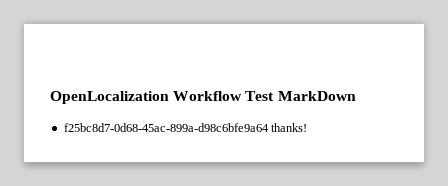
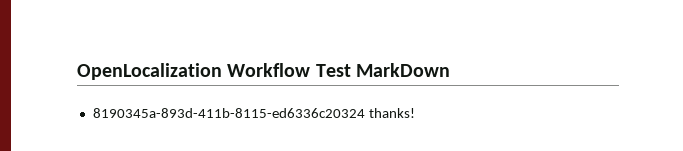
- f25bc8d7-0d68-45ac-899a-d98c6bfe9a64 thanks!
+ 8190345a-893d-411b-8115-ed6336c20324 thanks!

